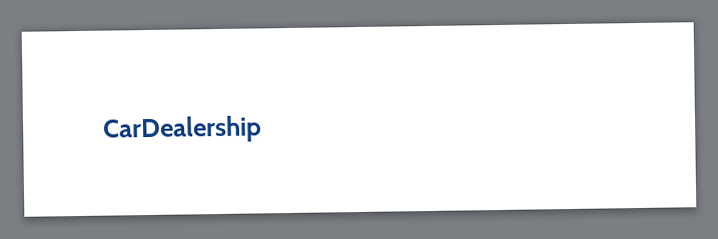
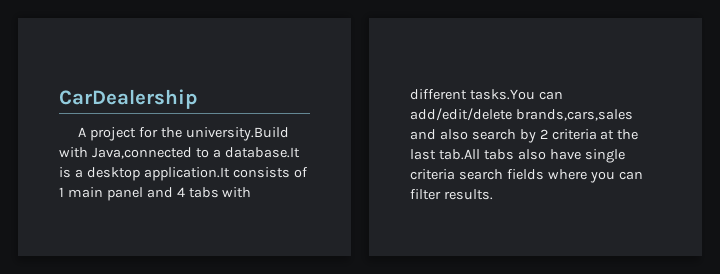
+ A project for the university.Build with Java,connected to a database.It is a desktop application.It consists of 1 main panel and 4 tabs with different tasks.You can add/edit/delete brands,cars,sales and also search by 2 criteria at the last tab.All tabs also have single criteria search fields where you can filter results.

